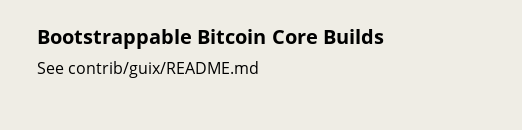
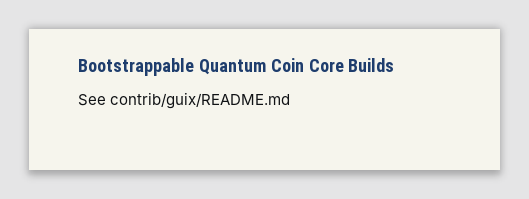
- Bootstrappable Bitcoin Core Builds
+ Bootstrappable Quantum Coin Core Builds

